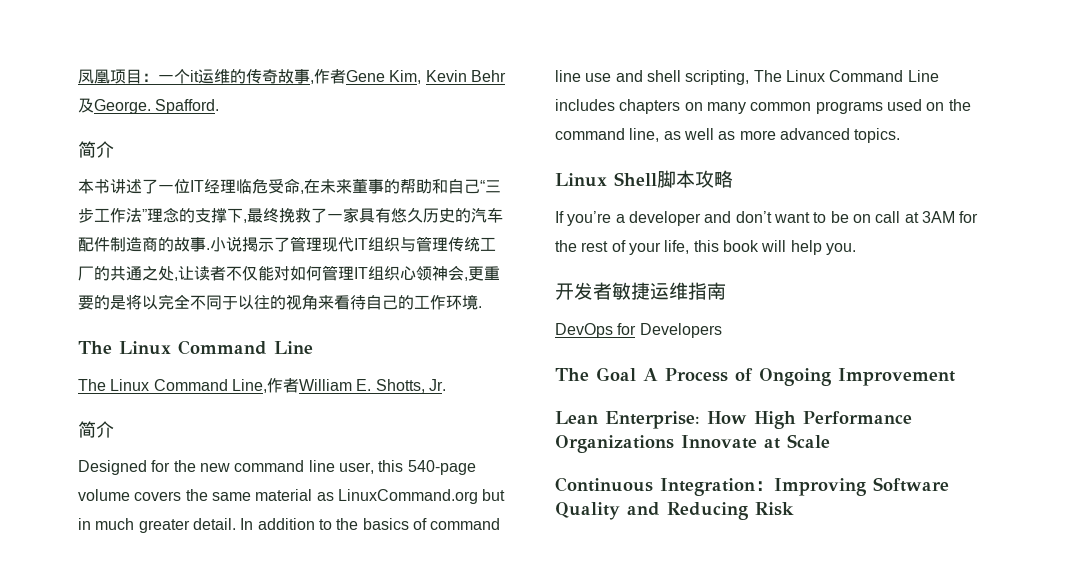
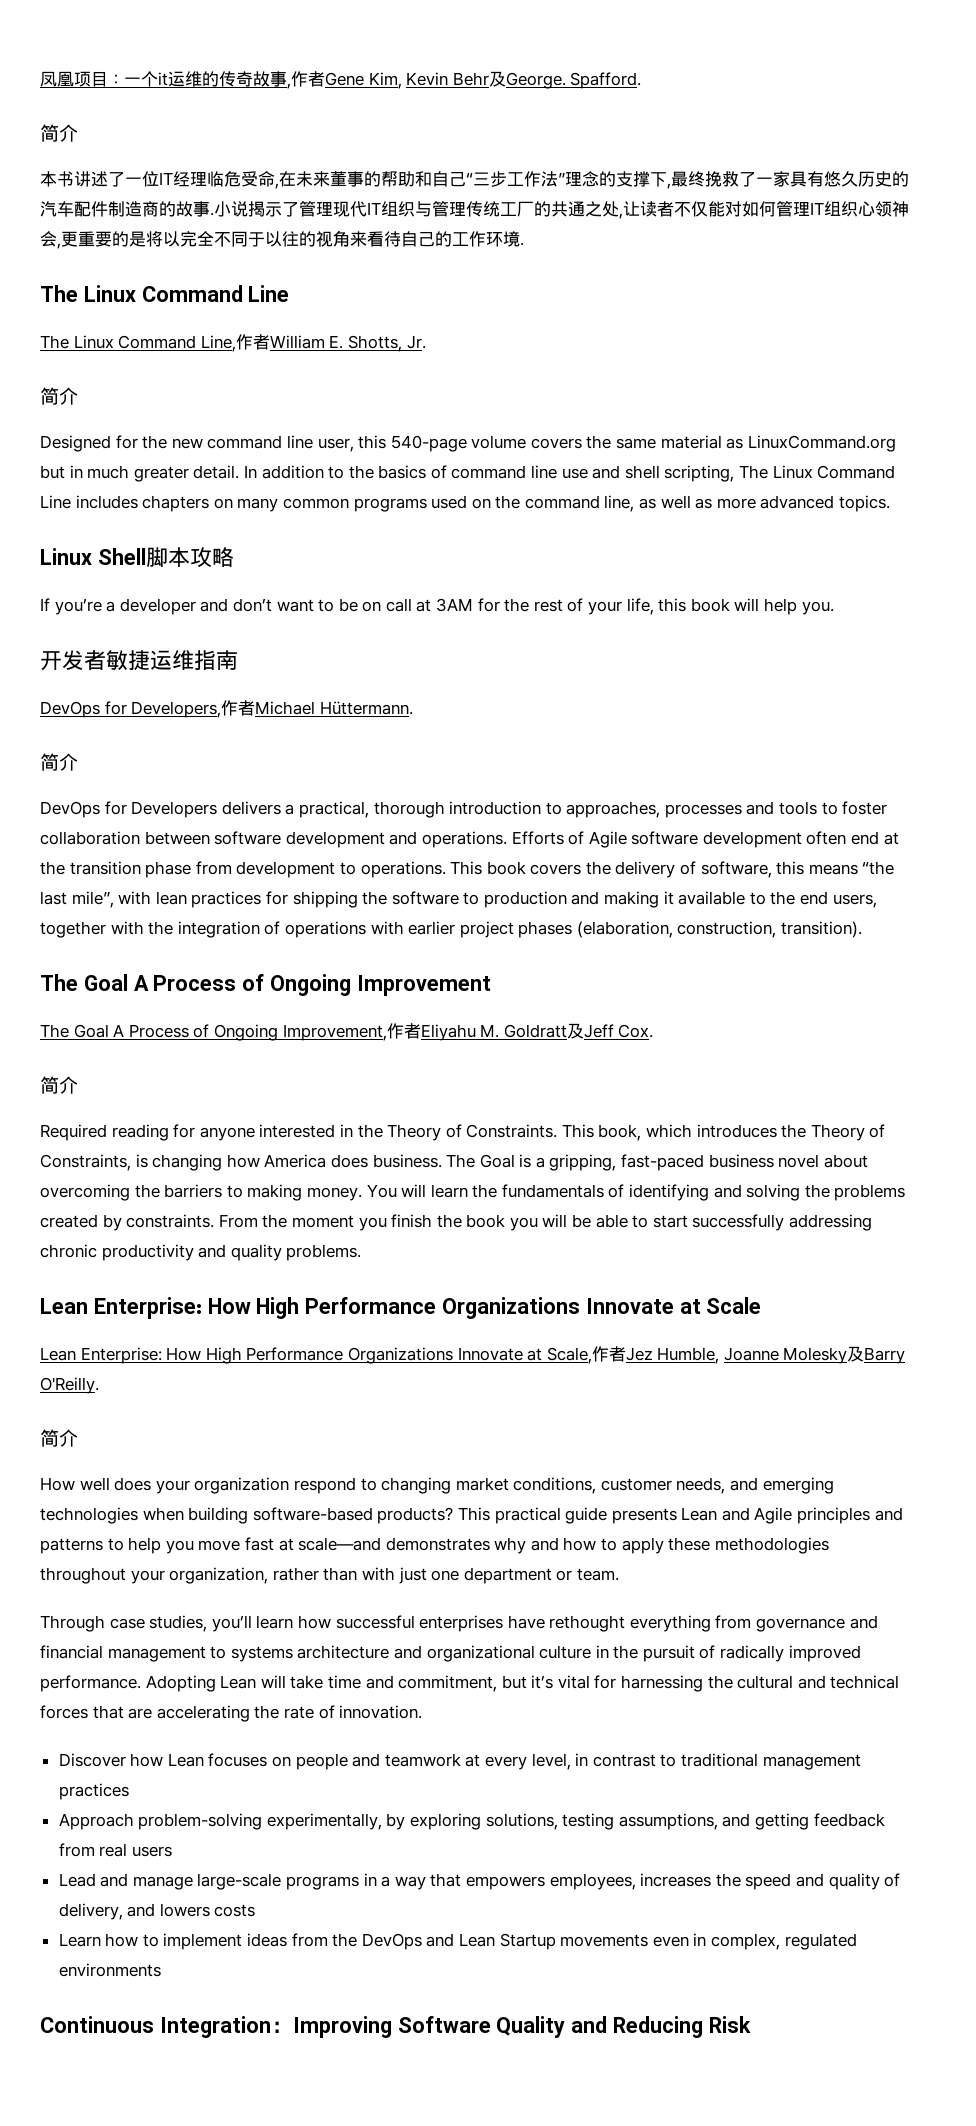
- DevOps for Developers
+ DevOps for Developers,作者Michael Hüttermann.
+ 简介
+ DevOps for Developers delivers a practical, thorough introduction to approaches, processes and tools to foster collaboration between software development and operations. Efforts of Agile software development often end at the transition phase from development to operations. This book covers the delivery of software, this means “the last mile”, with lean practices for shipping the software to production and making it available to the end users, together with the integration of operations with earlier project phases (elaboration, construction, transition).
+ The Goal A Process of Ongoing Improvement,作者Eliyahu M. Goldratt及Jeff Cox.
+ 简介
+ Required reading for anyone interested in the Theory of Constraints. This book, which introduces the Theory of Constraints, is changing how America does business. The Goal is a gripping, fast-paced business novel about overcoming the barriers to making money. You will learn the fundamentals of identifying and solving the problems created by constraints. From the moment you finish the book you will be able to start successfully addressing chronic productivity and quality problems.
+ Lean Enterprise: How High Performance Organizations Innovate at Scale,作者Jez Humble, Joanne Molesky及Barry O'Reilly.
+ 简介
+ How well does your organization respond to changing market conditions, customer needs, and emerging technologies when building software-based products? This practical guide presents Lean and Agile principles and patterns to help you move fast at scale—and demonstrates why and how to apply these methodologies throughout your organization, rather than with just one department or team.
+ Through case studies, you’ll learn how successful enterprises have rethought everything from governance and financial management to systems architecture and organizational culture in the pursuit of radically improved performance. Adopting Lean will take time and commitment, but it’s vital for harnessing the cultural and technical forces that are accelerating the rate of innovation.
+ Discover how Lean focuses on people and teamwork at every level, in contrast to traditional management practices
+ Approach problem-solving experimentally, by exploring solutions, testing assumptions, and getting feedback from real users
+ Lead and manage large-scale programs in a way that empowers employees, increases the speed and quality of delivery, and lowers costs
+ Learn how to implement ideas from the DevOps and Lean Startup movements even in complex, regulated environments

